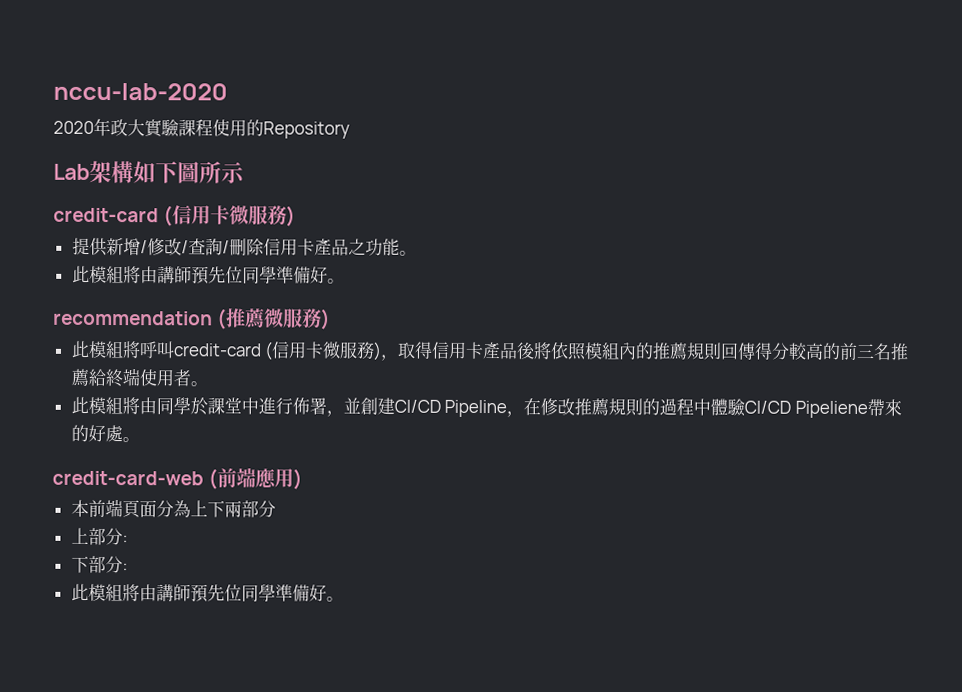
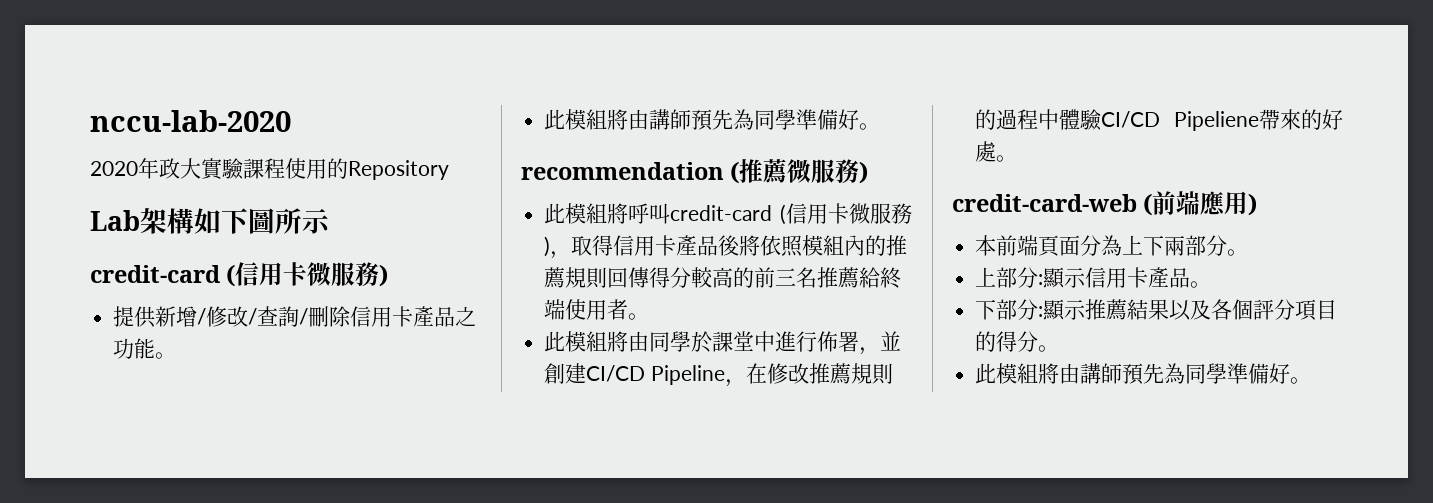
  提供新增/修改/查詢/刪除信用卡產品之功能。
- 此模組將由講師預先位同學準備好。
+ 此模組將由講師預先為同學準備好。
- 本前端頁面分為上下兩部分
+ 本前端頁面分為上下兩部分。
- 上部分:
+ 上部分:顯示信用卡產品。
- 下部分:
- 此模組將由講師預先位同學準備好。
+ 下部分:顯示推薦結果以及各個評分項目的得分。
+ 此模組將由講師預先為同學準備好。

